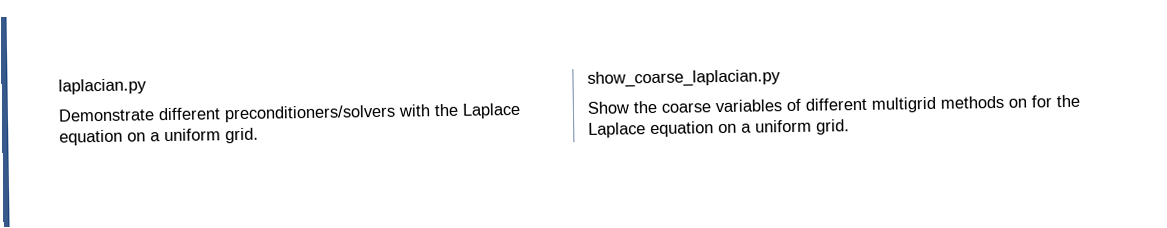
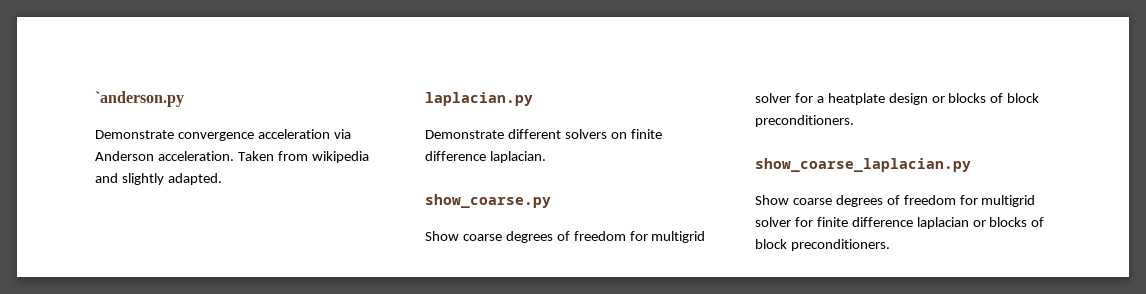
+ `anderson.py
+ Demonstrate convergence acceleration via Anderson acceleration. Taken from wikipedia and slightly adapted.
  laplacian.py
- Demonstrate different preconditioners/solvers with the Laplace equation on a uniform grid.
+ Demonstrate different solvers on finite difference laplacian.
+ show_coarse.py
+ Show coarse degrees of freedom for multigrid solver for a heatplate design or blocks of block preconditioners.
  show_coarse_laplacian.py
- Show the coarse variables of different multigrid methods on for the Laplace equation on a uniform grid.
+ Show coarse degrees of freedom for multigrid solver for finite difference laplacian or blocks of block preconditioners.

